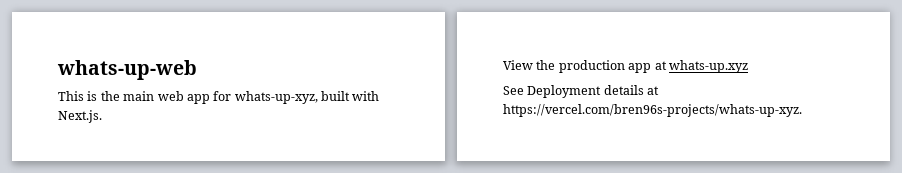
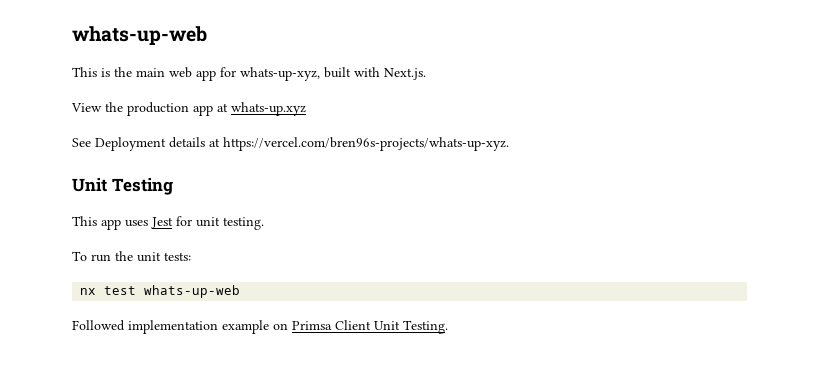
+ Unit Testing
+ This app uses Jest for unit testing.
+ To run the unit tests:
+ nx test whats-up-web
+ Followed implementation example on Primsa Client Unit Testing.

